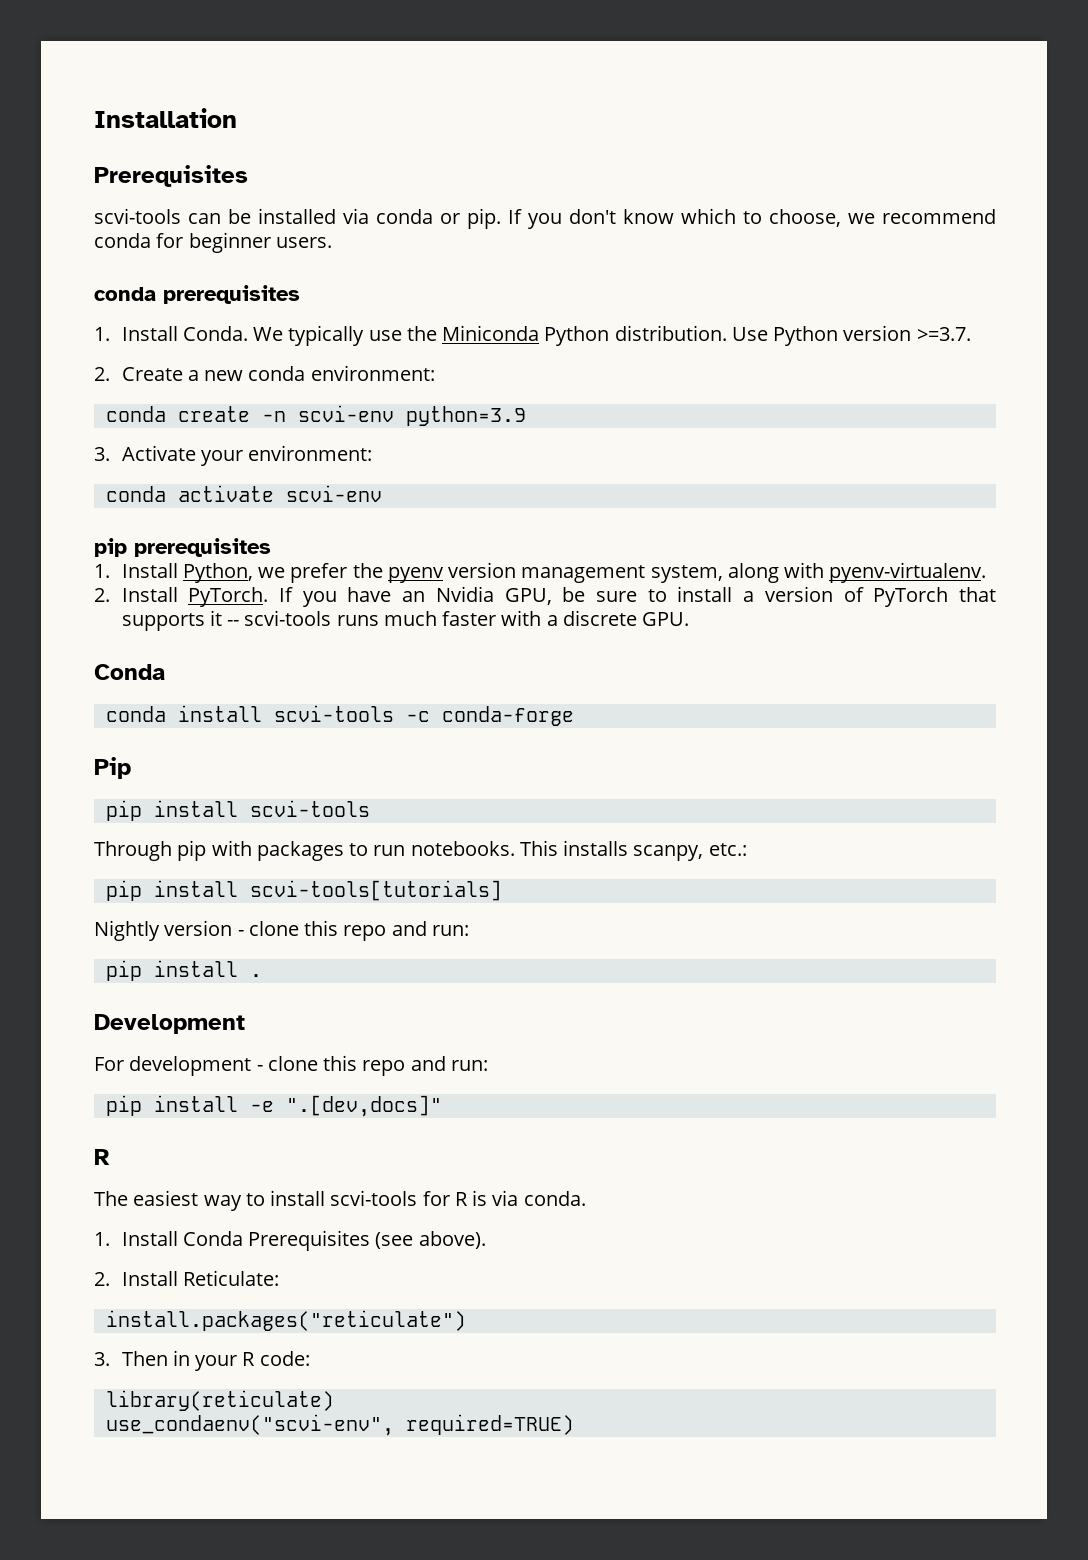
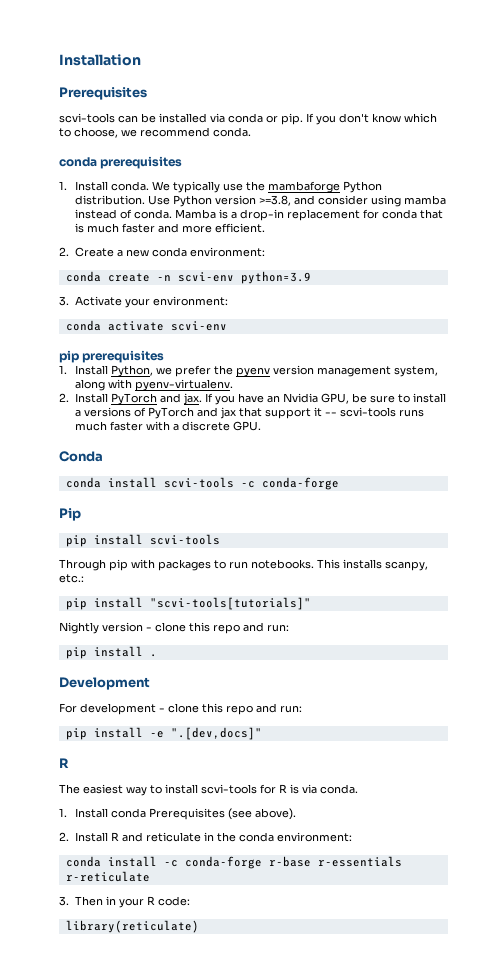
- If you don't know which to choose, we recommend conda for beginner users.
+ If you don't know which to choose, we recommend conda.
- 1. Install Conda.
+ 1. Install conda.
- We typically use the Miniconda Python distribution.
+ We typically use the mambaforge Python distribution.
- Use Python version >=3.7.
+ Use Python version >=3.8, and consider using mamba instead of conda. Mamba is a drop-in replacement for conda that is much faster and more efficient.
- 2. Install PyTorch.
+ 2. Install PyTorch and jax.
- If you have an Nvidia GPU, be sure to install a version of PyTorch that supports it -- scvi-tools runs much faster with a discrete GPU.
+ If you have an Nvidia GPU, be sure to install a versions of PyTorch and jax that support it -- scvi-tools runs much faster with a discrete GPU.
- pip install scvi-tools[tutorials]
+ pip install "scvi-tools[tutorials]"
- 1. Install Conda Prerequisites (see above).
+ 1. Install conda Prerequisites (see above).
- 2. Install Reticulate:
- install.packages("reticulate")
+ 2. Install R and reticulate in the conda environment:
+ conda install -c conda-forge r-base r-essentials r-reticulate
- use_condaenv("scvi-env", required=TRUE)

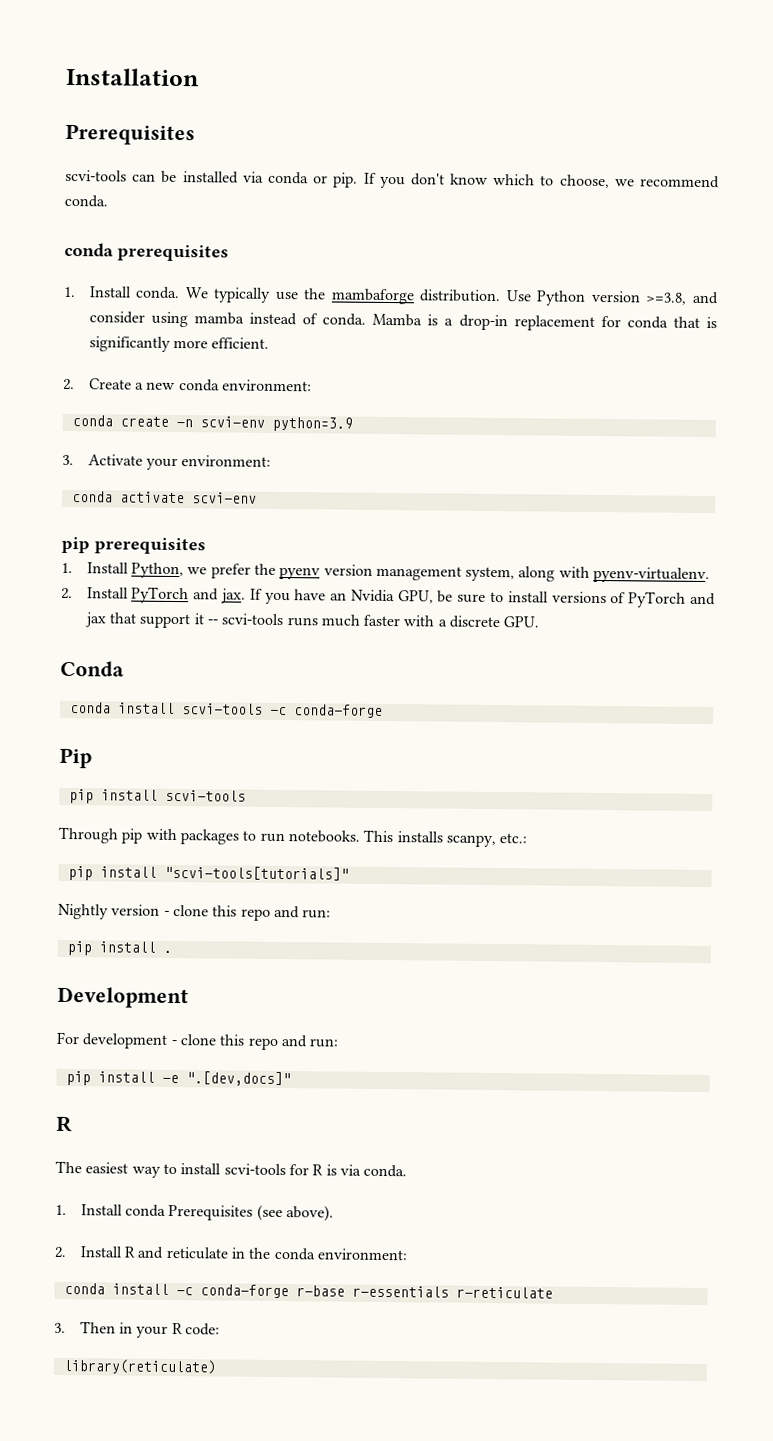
- We typically use the mambaforge Python distribution.
+ We typically use the mambaforge distribution.
- Mamba is a drop-in replacement for conda that is much faster and more efficient.
+ Mamba is a drop-in replacement for conda that is significantly more efficient.
- If you have an Nvidia GPU, be sure to install a versions of PyTorch and jax that support it -- scvi-tools runs much faster with a discrete GPU.
+ If you have an Nvidia GPU, be sure to install versions of PyTorch and jax that support it -- scvi-tools runs much faster with a discrete GPU.

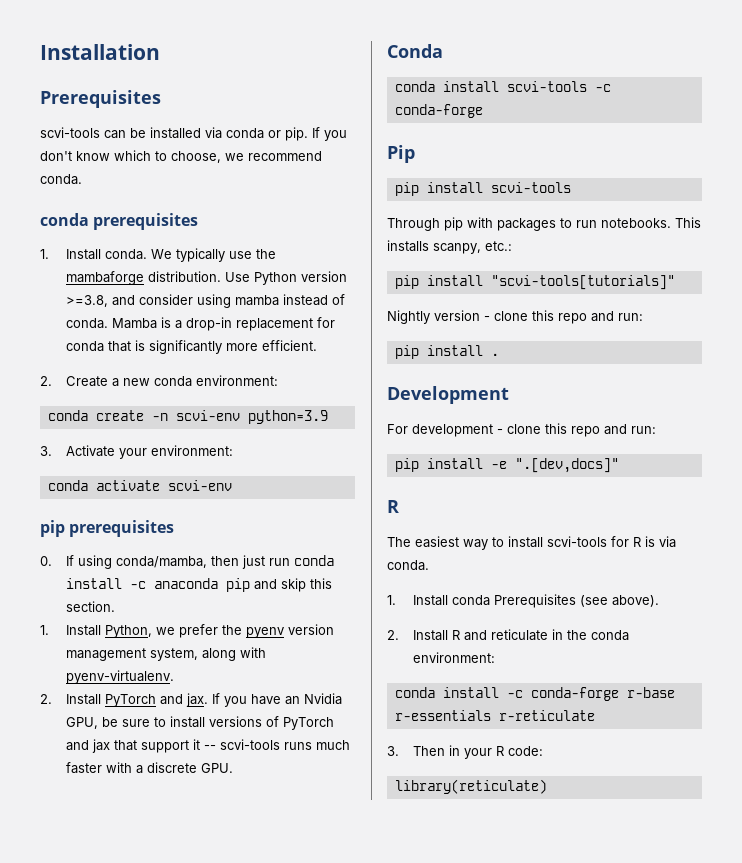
+ 0. If using conda/mamba, then just run conda install -c anaconda pip and skip this section.

